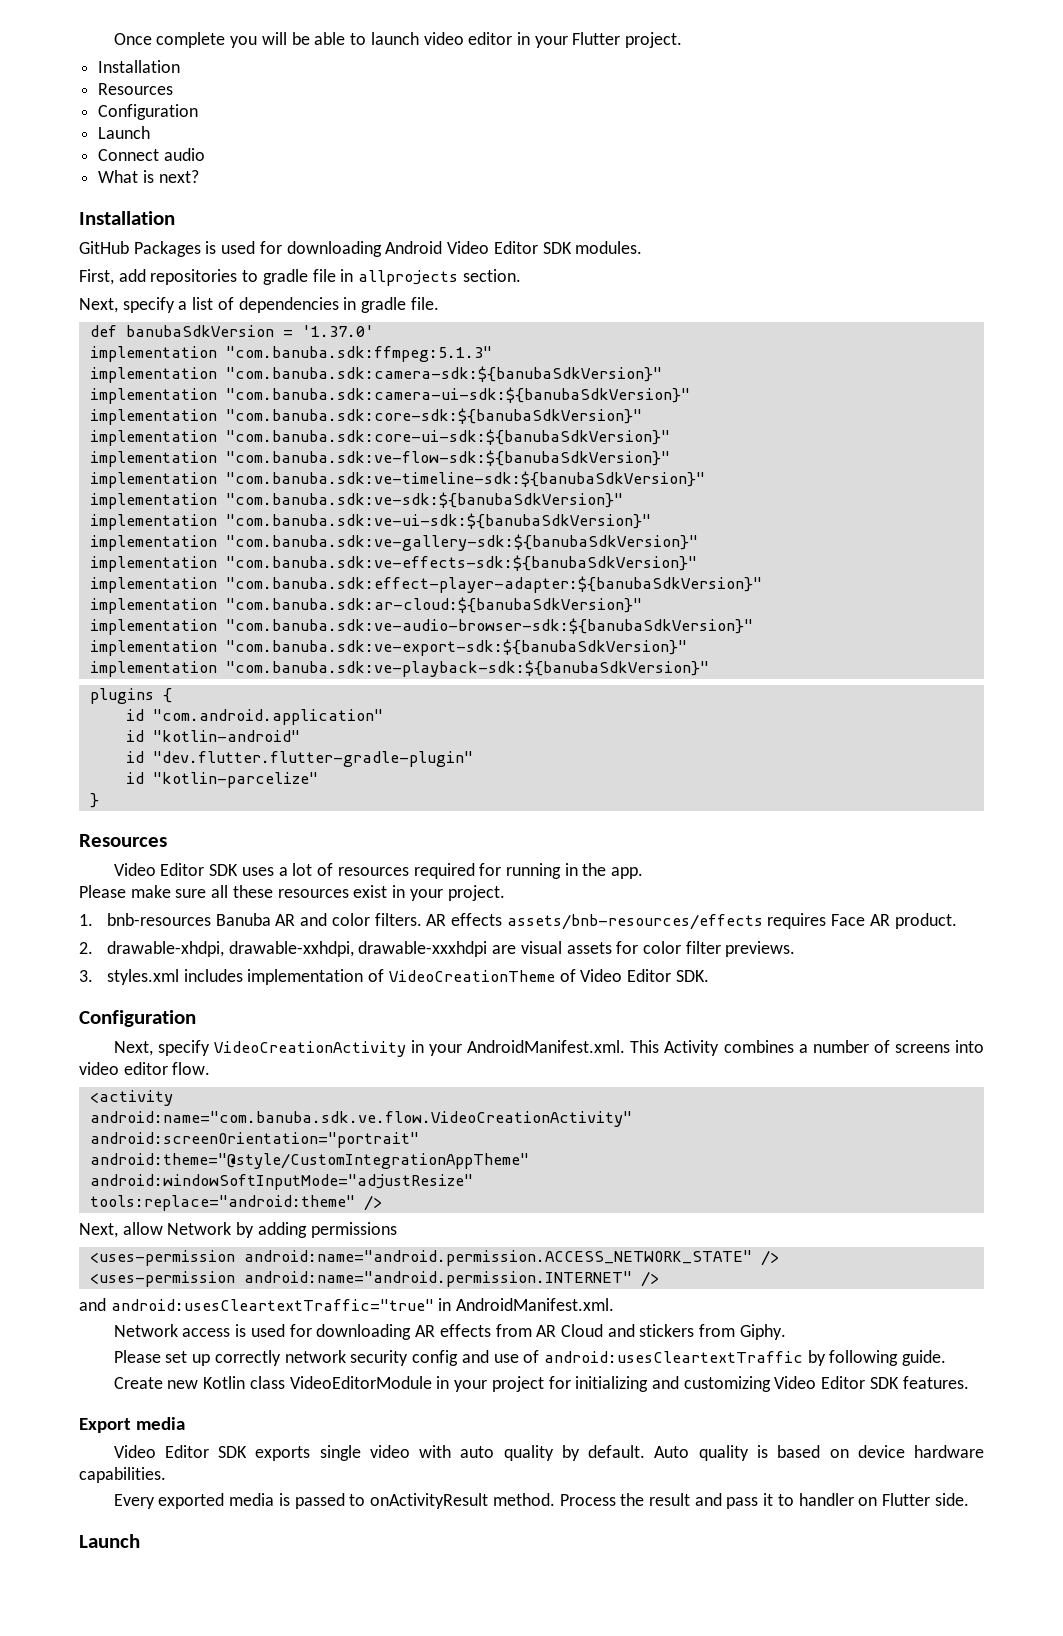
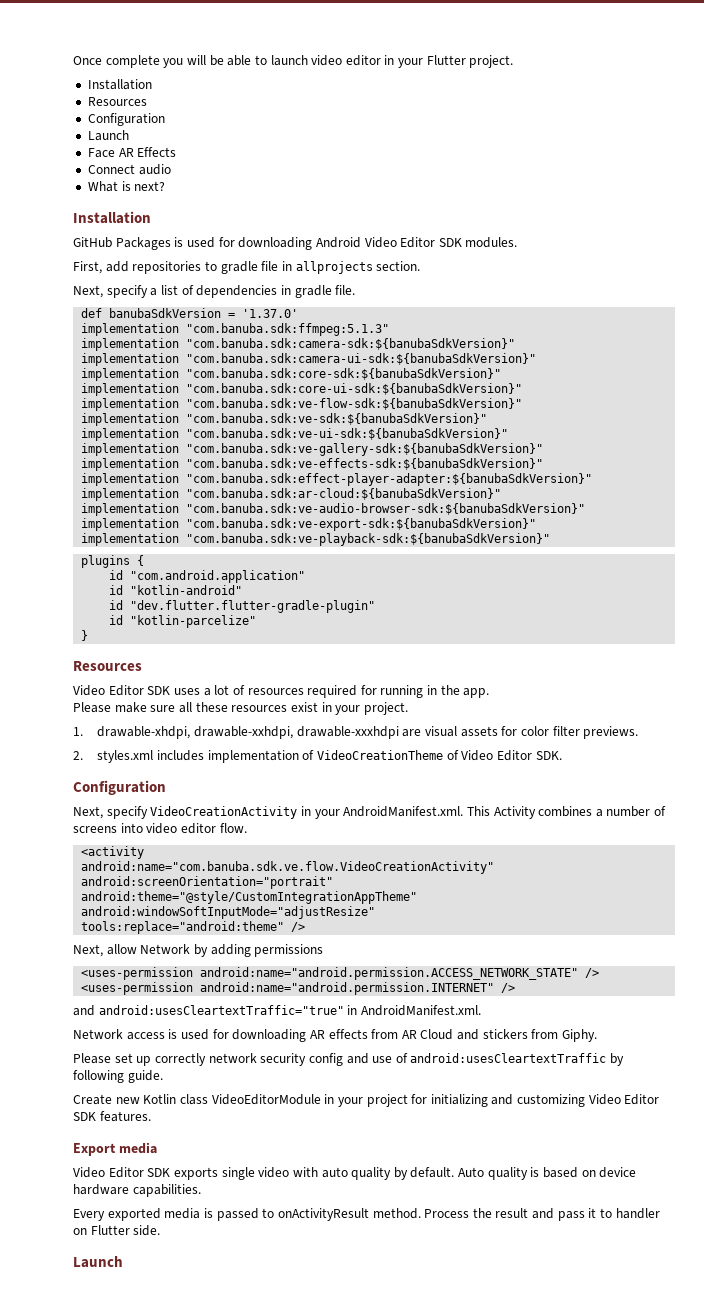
+ Face AR Effects
- implementation "com.banuba.sdk:ve-timeline-sdk:${banubaSdkVersion}"
- 1. bnb-resources Banuba AR and color filters. AR effects assets/bnb-resources/effects requires Face AR product.
- 2. drawable-xhdpi, drawable-xxhdpi, drawable-xxxhdpi are visual assets for color filter previews.
+ 1. drawable-xhdpi, drawable-xxhdpi, drawable-xxxhdpi are visual assets for color filter previews.
- 3. styles.xml includes implementation of VideoCreationTheme of Video Editor SDK.
+ 2. styles.xml includes implementation of VideoCreationTheme of Video Editor SDK.

